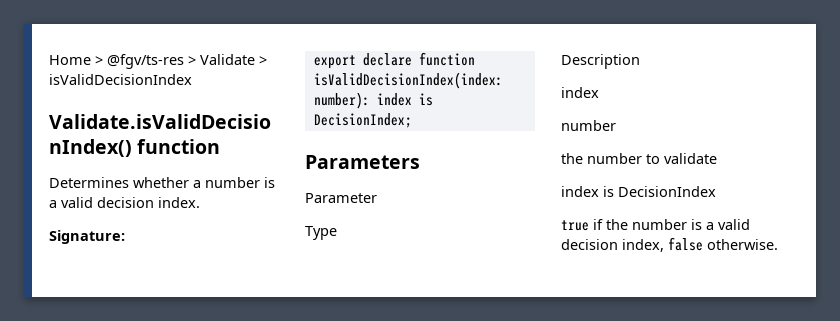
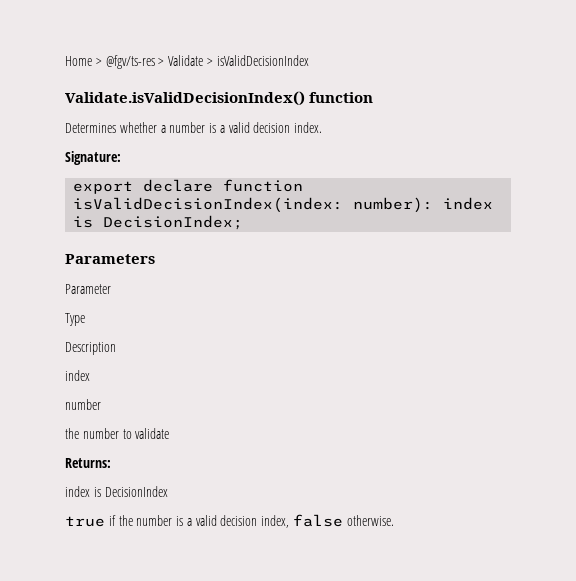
+ Returns:

